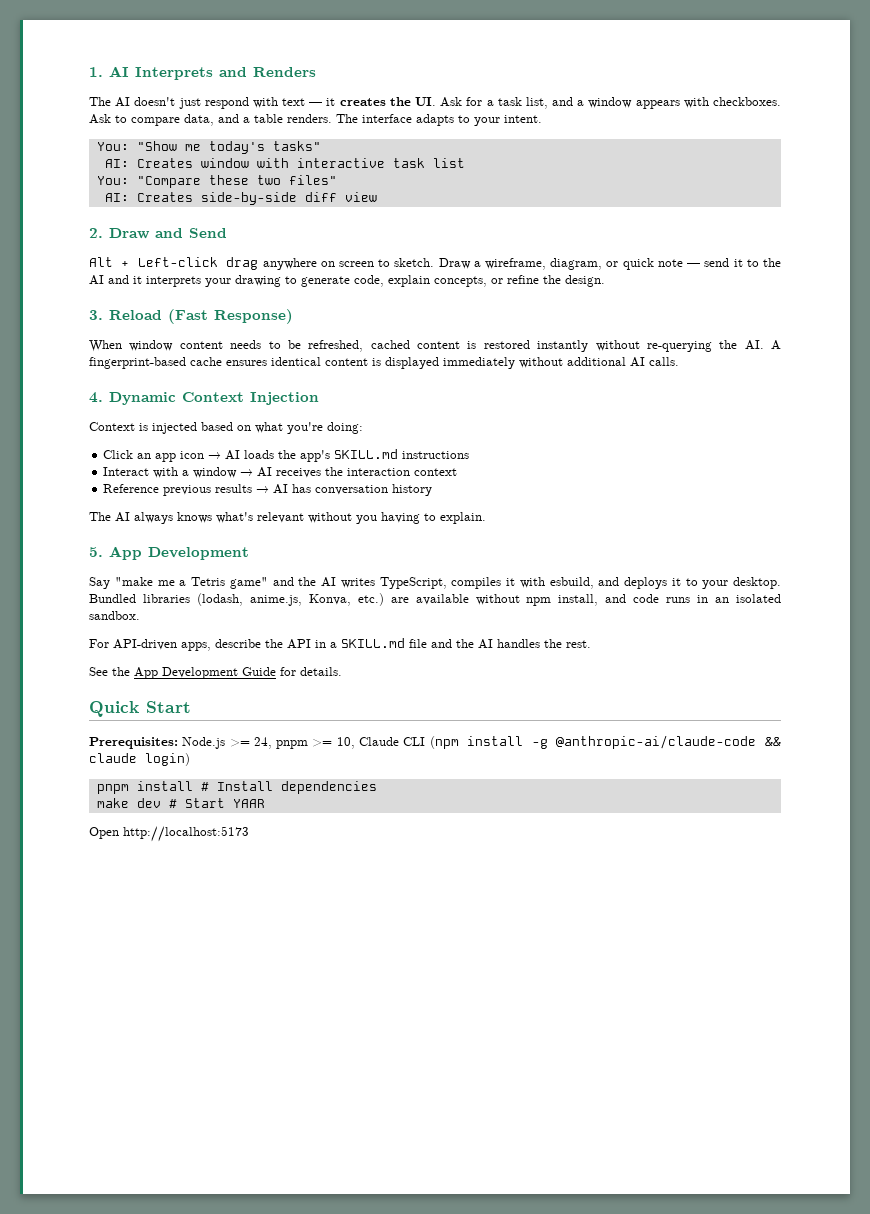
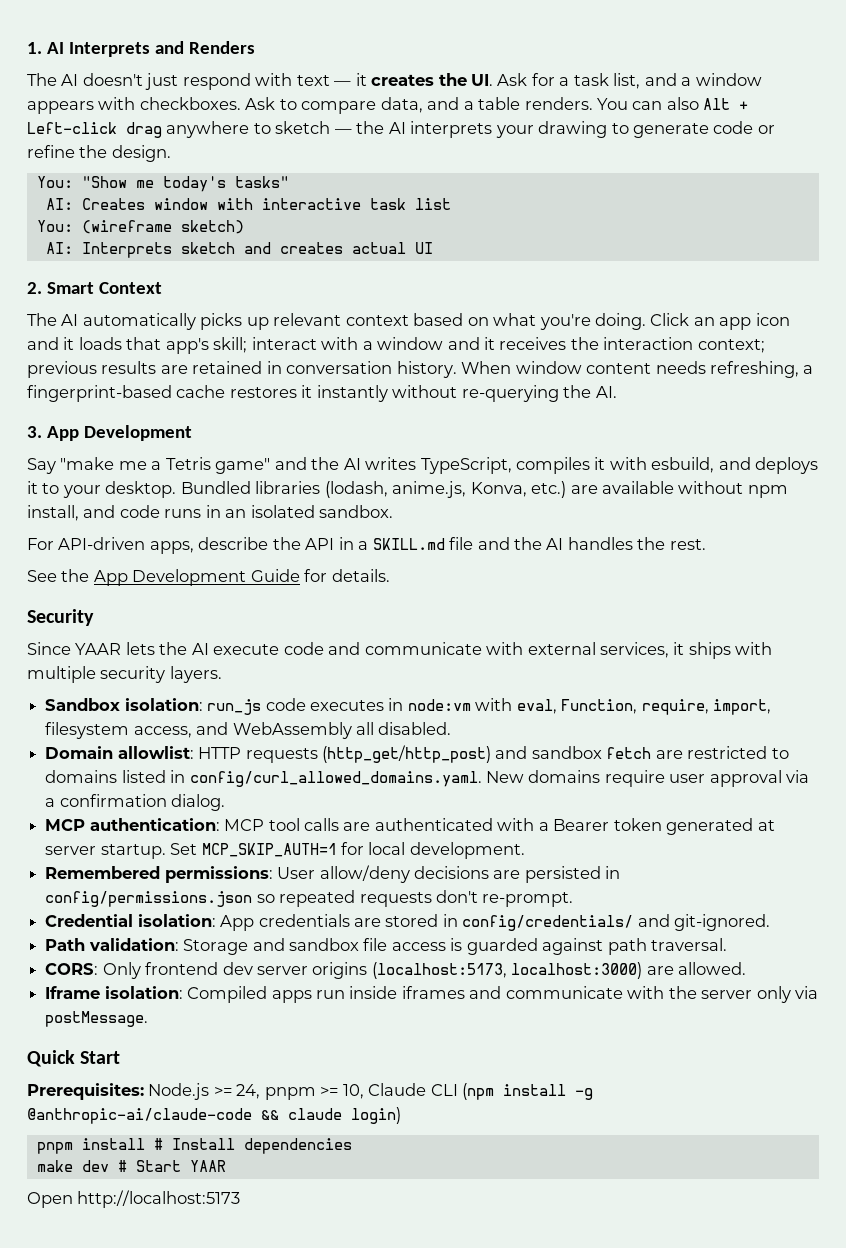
- The interface adapts to your intent.
+ You can also Alt + Left-click drag anywhere to sketch — the AI interprets your drawing to generate code or refine the design.
- You: "Compare these two files"
- AI: Creates side-by-side diff view
- 2. Draw and Send
- Alt + Left-click drag anywhere on screen to sketch. Draw a wireframe, diagram, or quick note — send it to the AI and it interprets your drawing to generate code, explain concepts, or refine the design.
- 3. Reload (Fast Response)
- When window content needs to be refreshed, cached content is restored instantly without re-querying the AI. A fingerprint-based cache ensures identical content is displayed immediately without additional AI calls.
- 4. Dynamic Context Injection
- Context is injected based on what you're doing:
- Click an app icon → AI loads the app's SKILL.md instructions
- Interact with a window → AI receives the interaction context
- Reference previous results → AI has conversation history
- The AI always knows what's relevant without you having to explain.
- 5. App Development
+ You: (wireframe sketch)
+ AI: Interprets sketch and creates actual UI
+ 2. Smart Context
+ The AI automatically picks up relevant context based on what you're doing. Click an app icon and it loads that app's skill; interact with a window and it receives the interaction context; previous results are retained in conversation history. When window content needs refreshing, a fingerprint-based cache restores it instantly without re-querying the AI.
+ 3. App Development
+ Security
+ Since YAAR lets the AI execute code and communicate with external services, it ships with multiple security layers.
+ Sandbox isolation: run_js code executes in node:vm with eval, Function, require, import, filesystem access, and WebAssembly all disabled.
+ Domain allowlist: HTTP requests (http_get/http_post) and sandbox fetch are restricted to domains listed in config/curl_allowed_domains.yaml. New domains require user approval via a confirmation dialog.
+ MCP authentication: MCP tool calls are authenticated with a Bearer token generated at server startup. Set MCP_SKIP_AUTH=1 for local development.
+ Remembered permissions: User allow/deny decisions are persisted in config/permissions.json so repeated requests don't re-prompt.
+ Credential isolation: App credentials are stored in config/credentials/ and git-ignored.
+ Path validation: Storage and sandbox file access is guarded against path traversal.
+ CORS: Only frontend dev server origins (localhost:5173, localhost:3000) are allowed.
+ Iframe isolation: Compiled apps run inside iframes and communicate with the server only via postMessage.

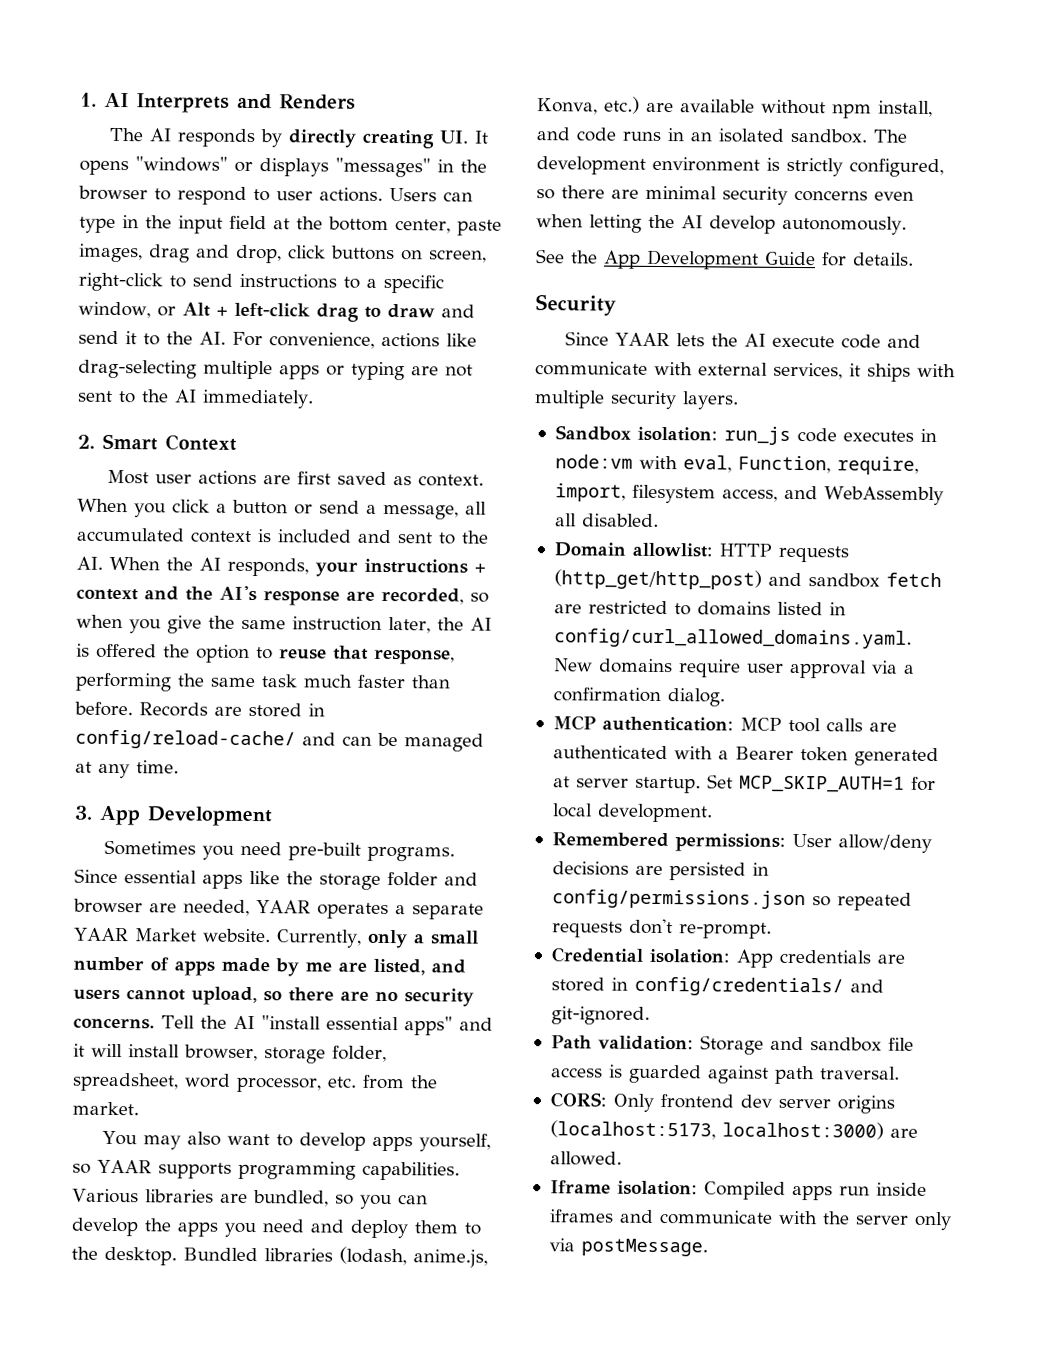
- The AI doesn't just respond with text — it creates the UI. Ask for a task list, and a window appears with checkboxes. Ask to compare data, and a table renders. You can also Alt + Left-click drag anywhere to sketch — the AI interprets your drawing to generate code or refine the design.
- You: "Show me today's tasks"
- AI: Creates window with interactive task list
- You: (wireframe sketch)
- AI: Interprets sketch and creates actual UI
+ The AI responds by directly creating UI. It opens "windows" or displays "messages" in the browser to respond to user actions. Users can type in the input field at the bottom center, paste images, drag and drop, click buttons on screen, right-click to send instructions to a specific window, or Alt + left-click drag to draw and send it to the AI. For convenience, actions like drag-selecting multiple apps or typing are not sent to the AI immediately.
  2. Smart Context
- The AI automatically picks up relevant context based on what you're doing. Click an app icon and it loads that app's skill; interact with a window and it receives the interaction context; previous results are retained in conversation history. When window content needs refreshing, a fingerprint-based cache restores it instantly without re-querying the AI.
+ Most user actions are first saved as context. When you click a button or send a message, all accumulated context is included and sent to the AI. When the AI responds, your instructions + context and the AI's response are recorded, so when you give the same instruction later, the AI is offered the option to reuse that response, performing the same task much faster than before. Records are stored in config/reload-cache/ and can be managed at any time.
  3. App Development
- Say "make me a Tetris game" and the AI writes TypeScript, compiles it with esbuild, and deploys it to your desktop.
+ Sometimes you need pre-built programs. Since essential apps like the storage folder and browser are needed, YAAR operates a separate YAAR Market website. Currently, only a small number of apps made by me are listed, and users cannot upload, so there are no security concerns. Tell the AI "install essential apps" and it will install browser, storage folder, spreadsheet, word processor, etc. from the market.
+ You may also want to develop apps yourself, so YAAR supports programming capabilities. Various libraries are bundled, so you can develop the apps you need and deploy them to the desktop.
- Bundled libraries (lodash, anime.js, Konva, etc.) are available without npm install, and code runs in an isolated sandbox.
- For API-driven apps, describe the API in a SKILL.md file and the AI handles the rest.
+ Bundled libraries (lodash, anime.js, Konva, etc.) are available without npm install, and code runs in an isolated sandbox. The development environment is strictly configured, so there are minimal security concerns even when letting the AI develop autonomously.
- Quick Start
- Prerequisites: Node.js >= 24, pnpm >= 10, Claude CLI (npm install -g @anthropic-ai/claude-code && claude login)
- pnpm install # Install dependencies
- make dev # Start YAAR
- Open http://localhost:5173

